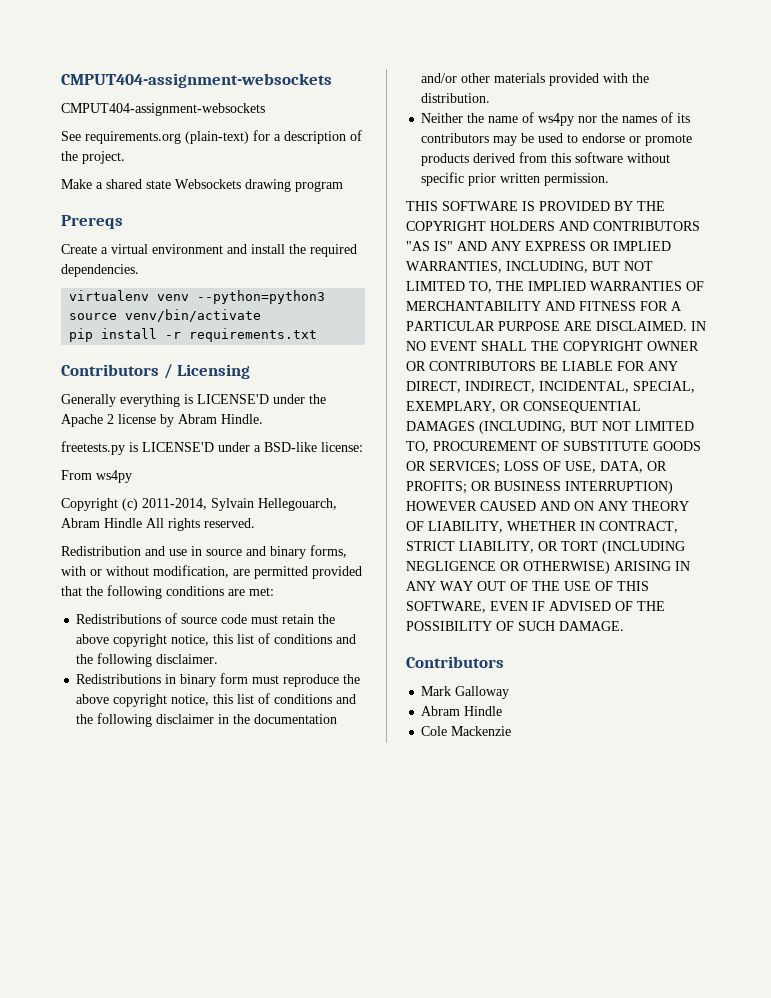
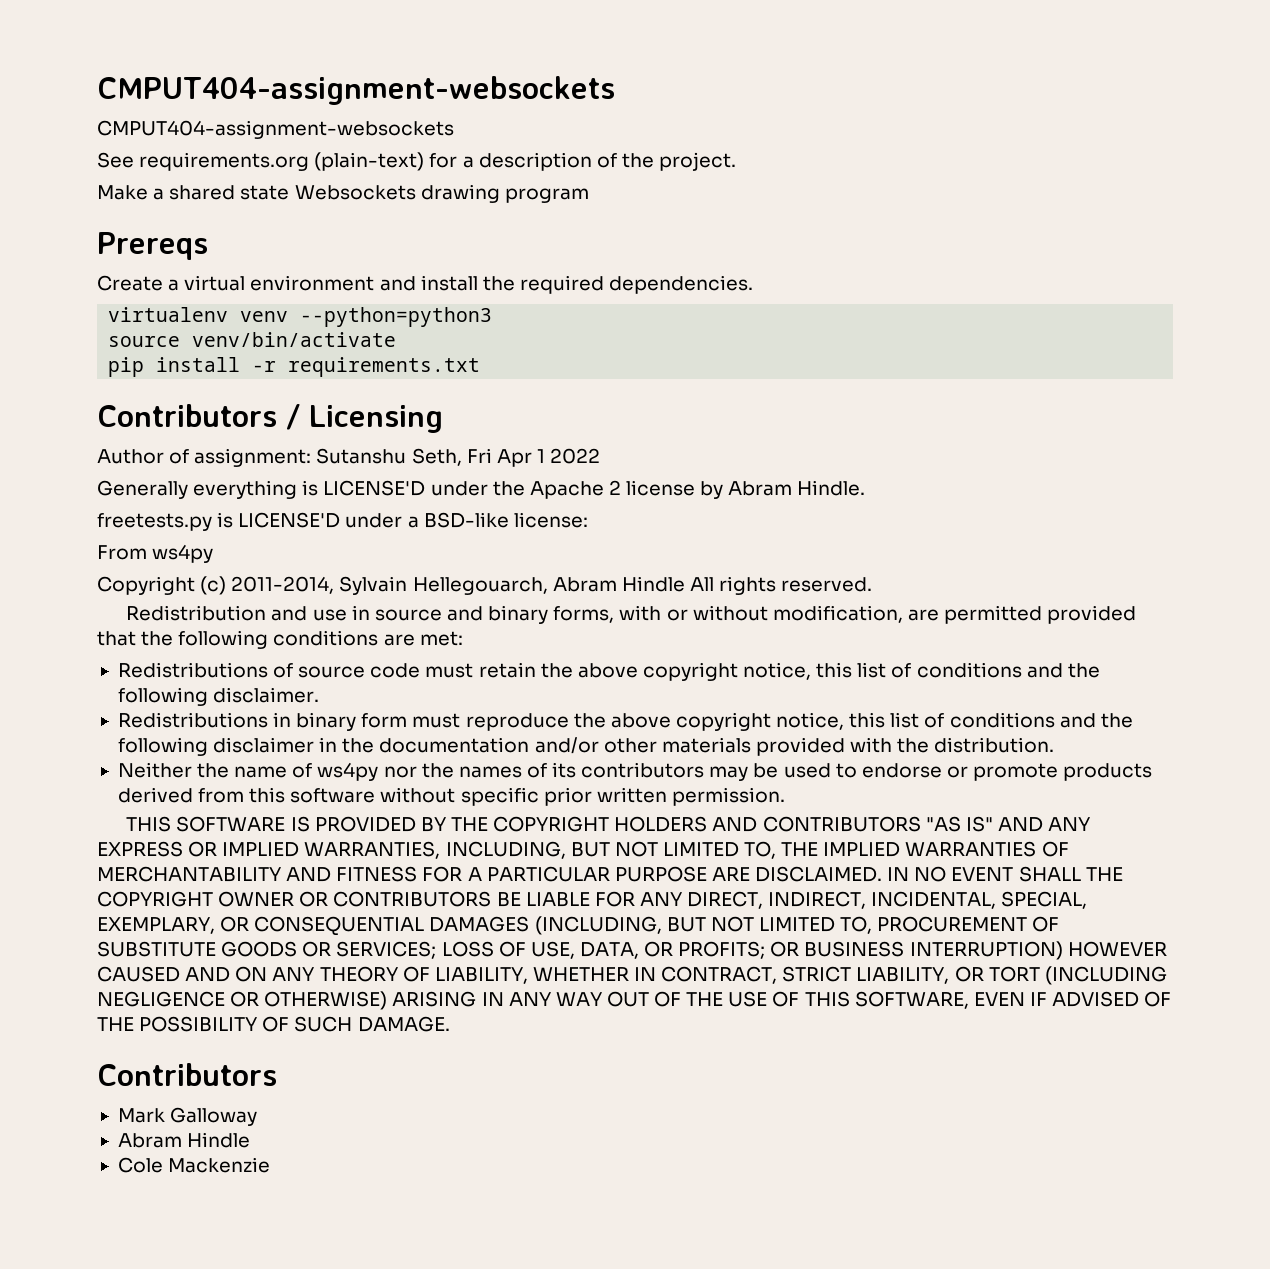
+ Author of assignment: Sutanshu Seth, Fri Apr 1 2022

